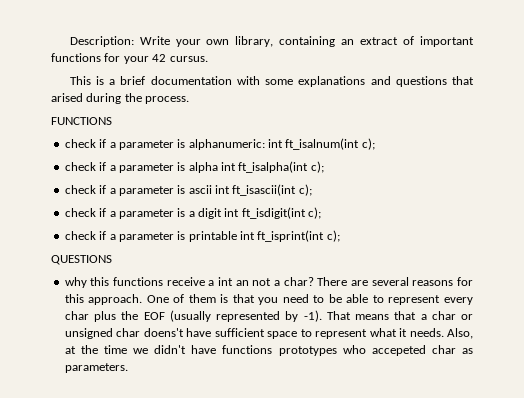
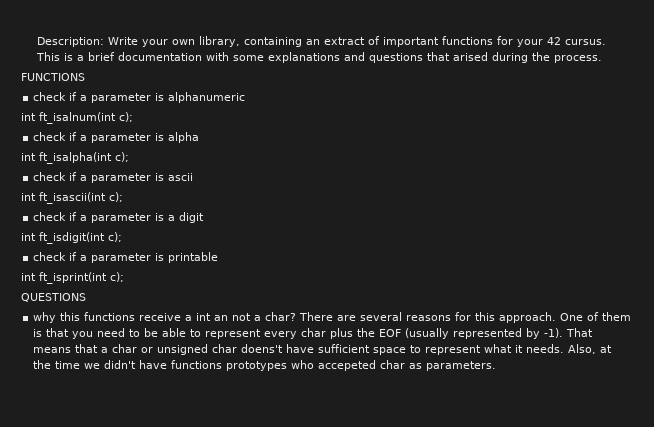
- check if a parameter is alphanumeric: int ft_isalnum(int c);
+ check if a parameter is alphanumeric
+ int ft_isalnum(int c);
- check if a parameter is alpha int ft_isalpha(int c);
+ check if a parameter is alpha
+ int ft_isalpha(int c);
- check if a parameter is ascii int ft_isascii(int c);
+ check if a parameter is ascii
+ int ft_isascii(int c);
- check if a parameter is a digit int ft_isdigit(int c);
+ check if a parameter is a digit
+ int ft_isdigit(int c);
- check if a parameter is printable int ft_isprint(int c);
+ check if a parameter is printable
+ int ft_isprint(int c);

